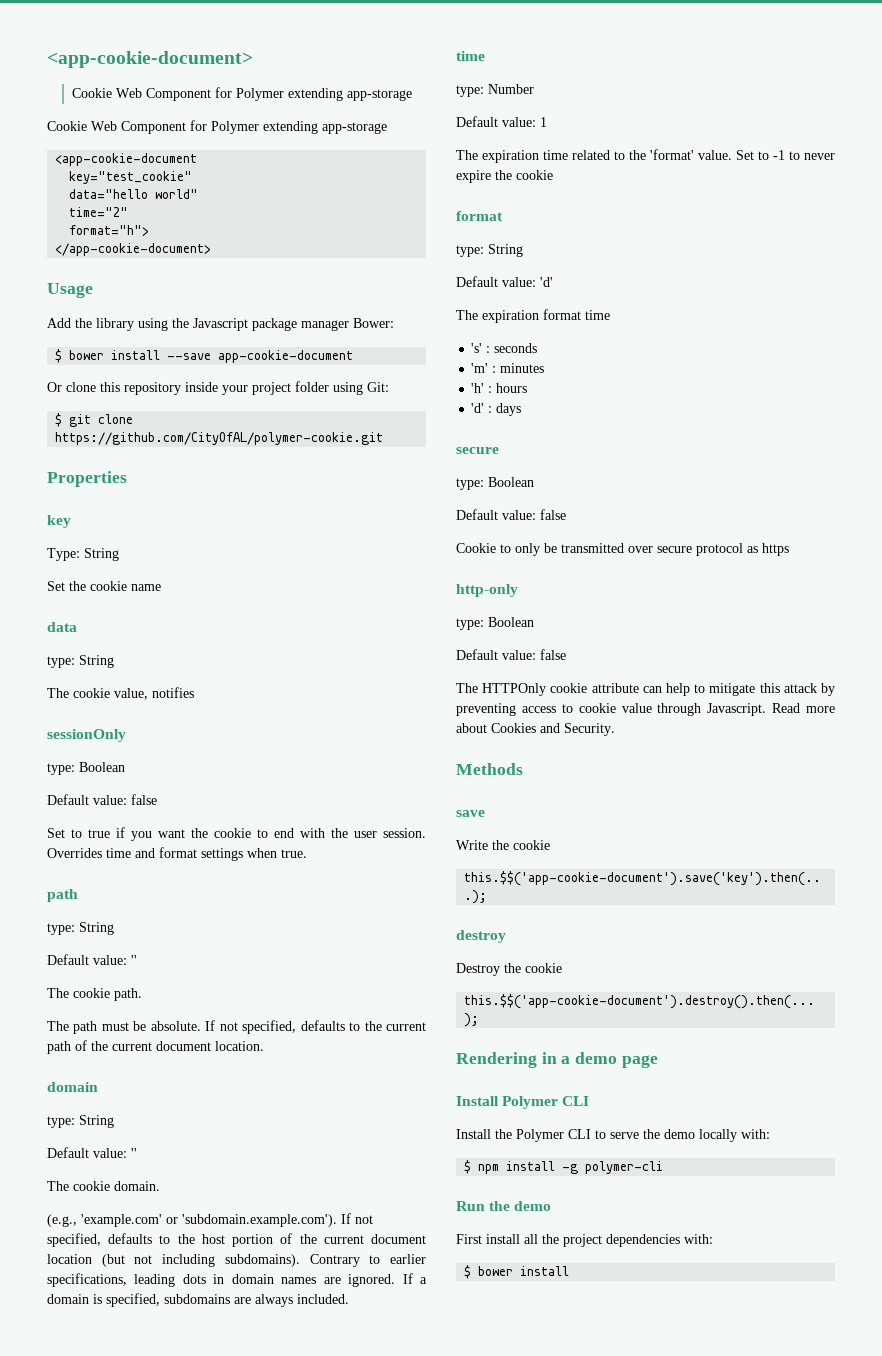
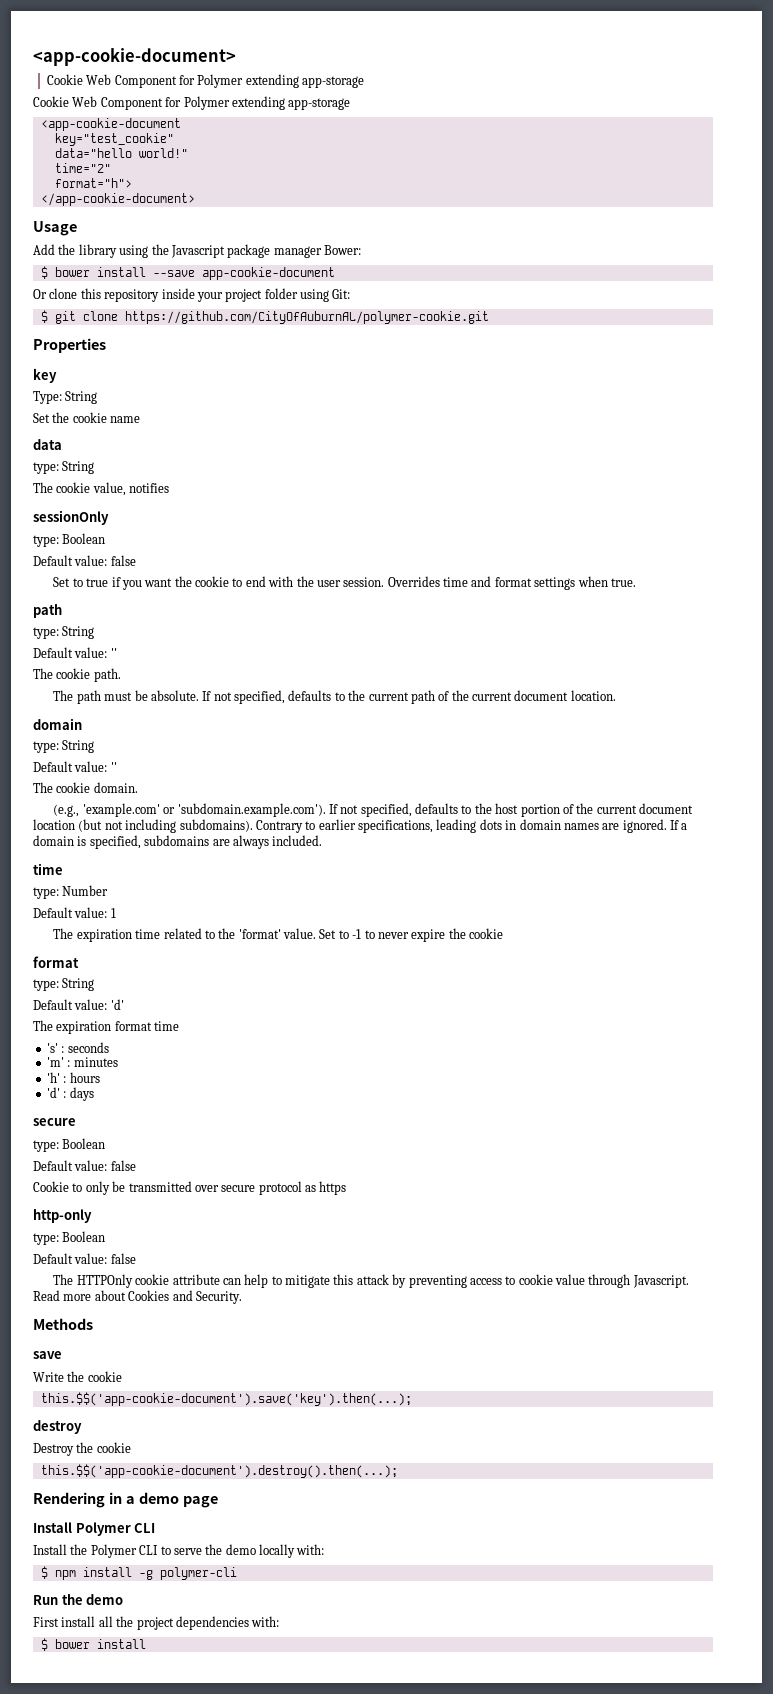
- data="hello world"
+ data="hello world!"
- $ git clone https://github.com/CityOfAL/polymer-cookie.git
+ $ git clone https://github.com/CityOfAuburnAL/polymer-cookie.git

